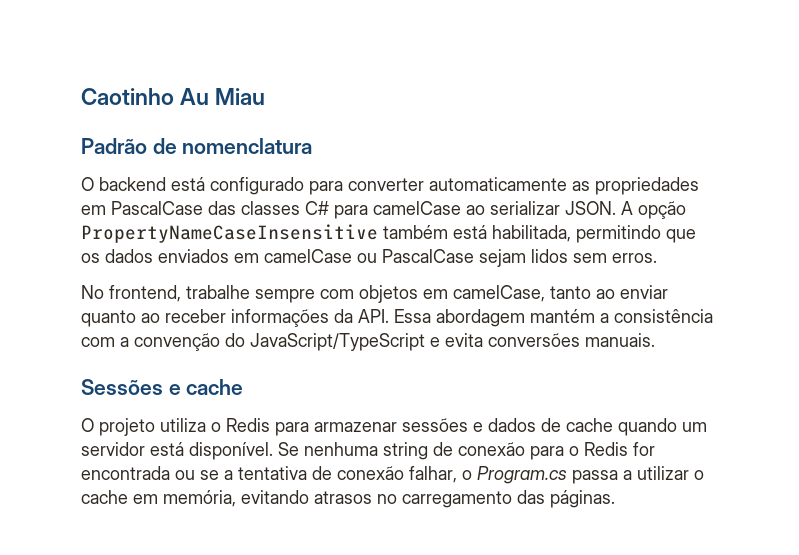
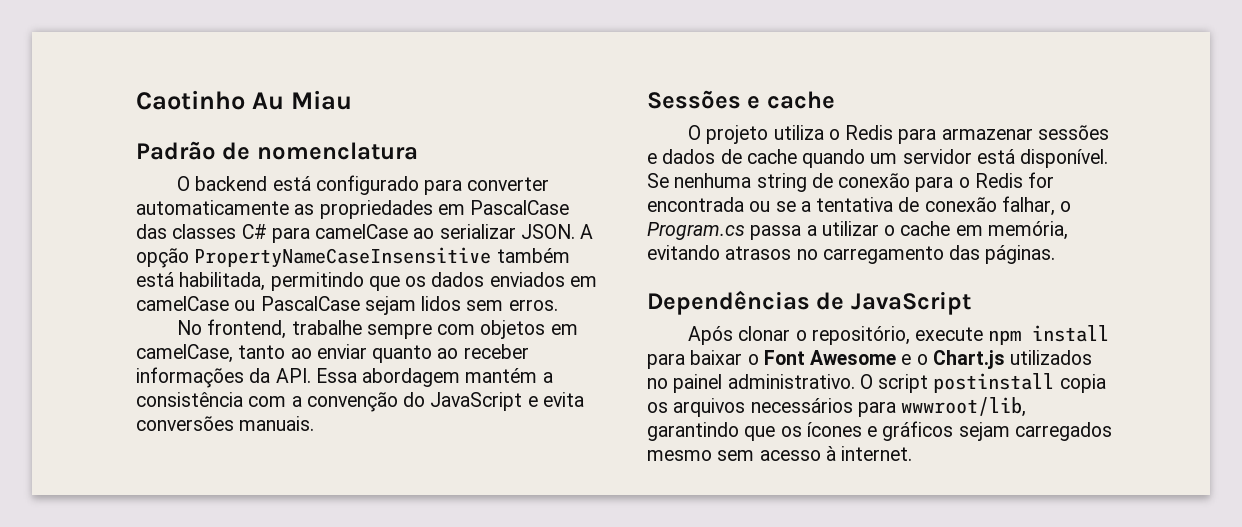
- No frontend, trabalhe sempre com objetos em camelCase, tanto ao enviar quanto ao receber informações da API. Essa abordagem mantém a consistência com a convenção do JavaScript/TypeScript e evita conversões manuais.
+ No frontend, trabalhe sempre com objetos em camelCase, tanto ao enviar quanto ao receber informações da API. Essa abordagem mantém a consistência com a convenção do JavaScript e evita conversões manuais.
+ Dependências de JavaScript
+ Após clonar o repositório, execute npm install para baixar o Font Awesome e o Chart.js utilizados no painel administrativo. O script postinstall copia os arquivos necessários para wwwroot/lib, garantindo que os ícones e gráficos sejam carregados mesmo sem acesso à internet.

